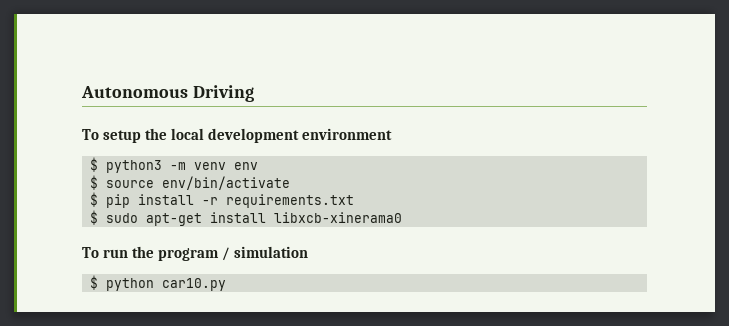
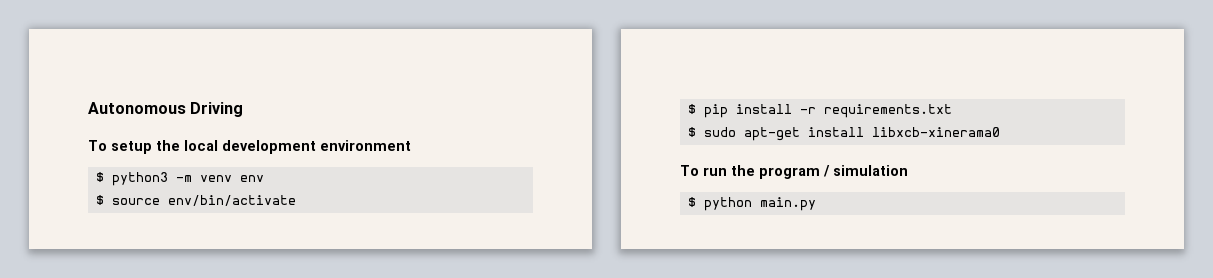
- $ python car10.py
+ $ python main.py

